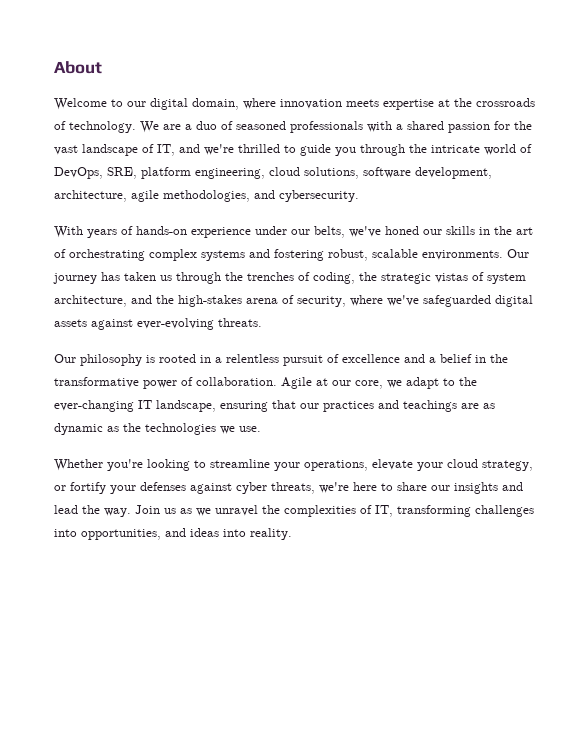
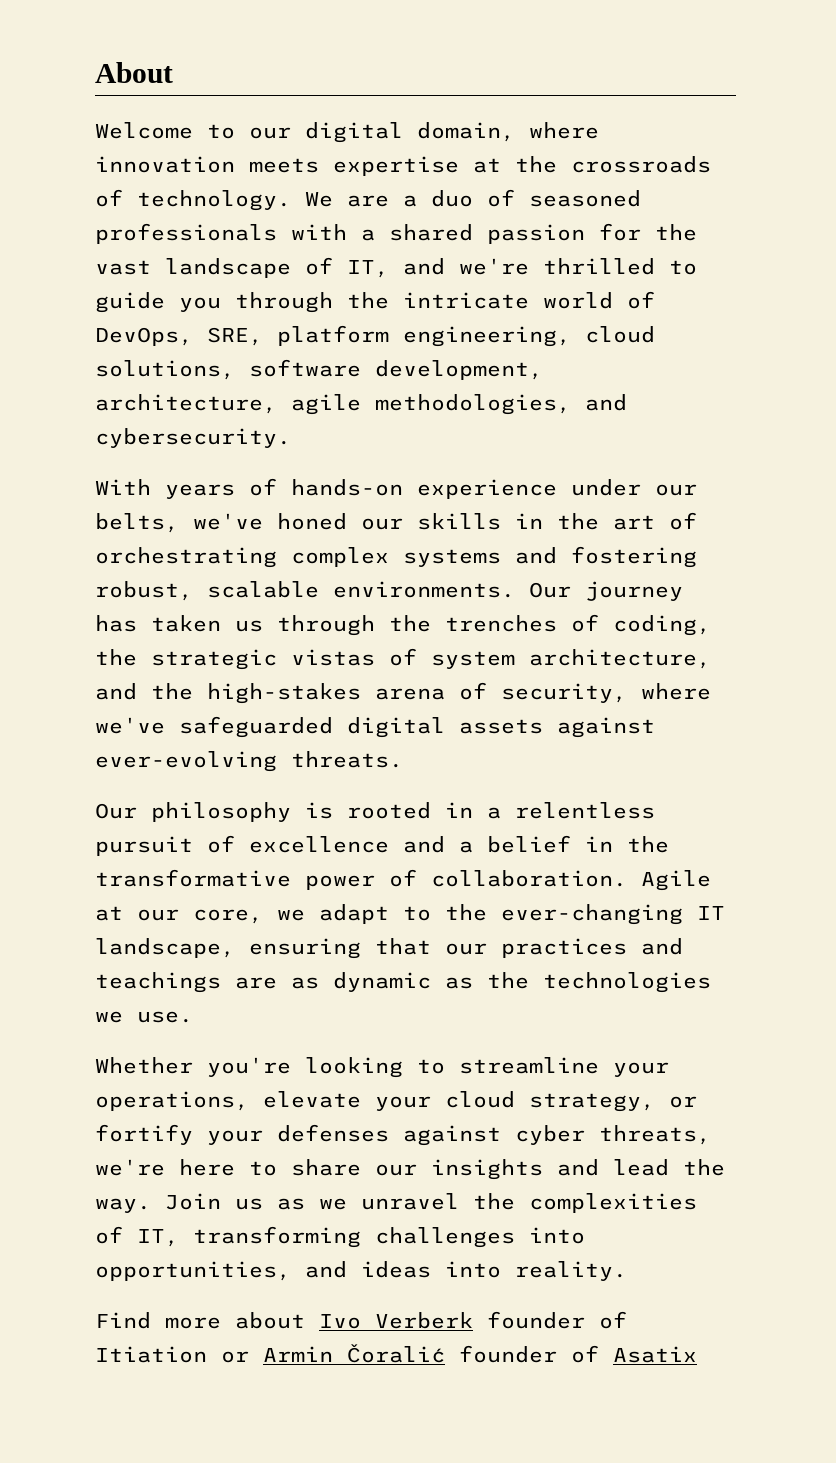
+ Find more about Ivo Verberk founder of Itiation or Armin Čoralić founder of Asatix

